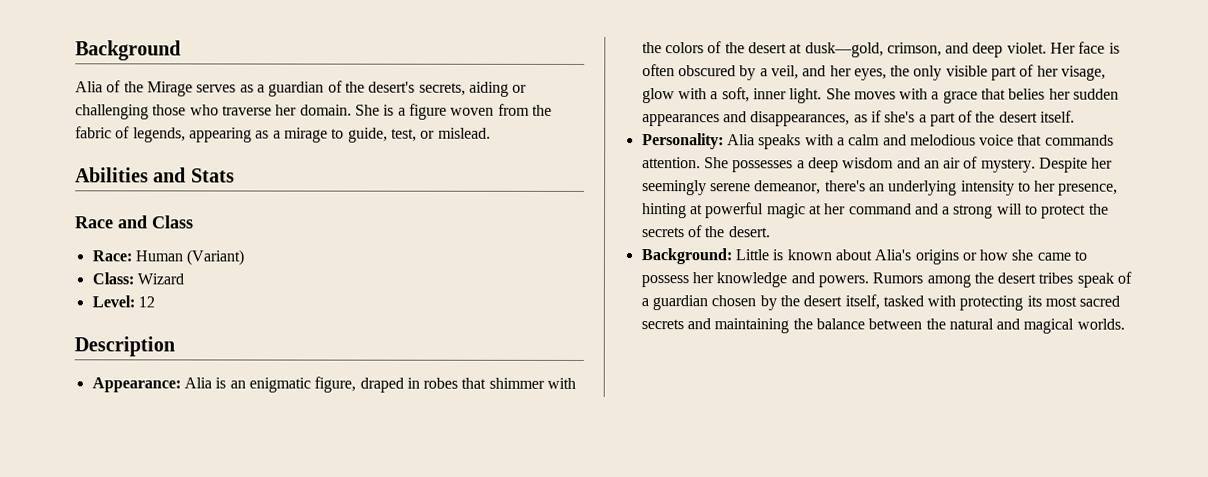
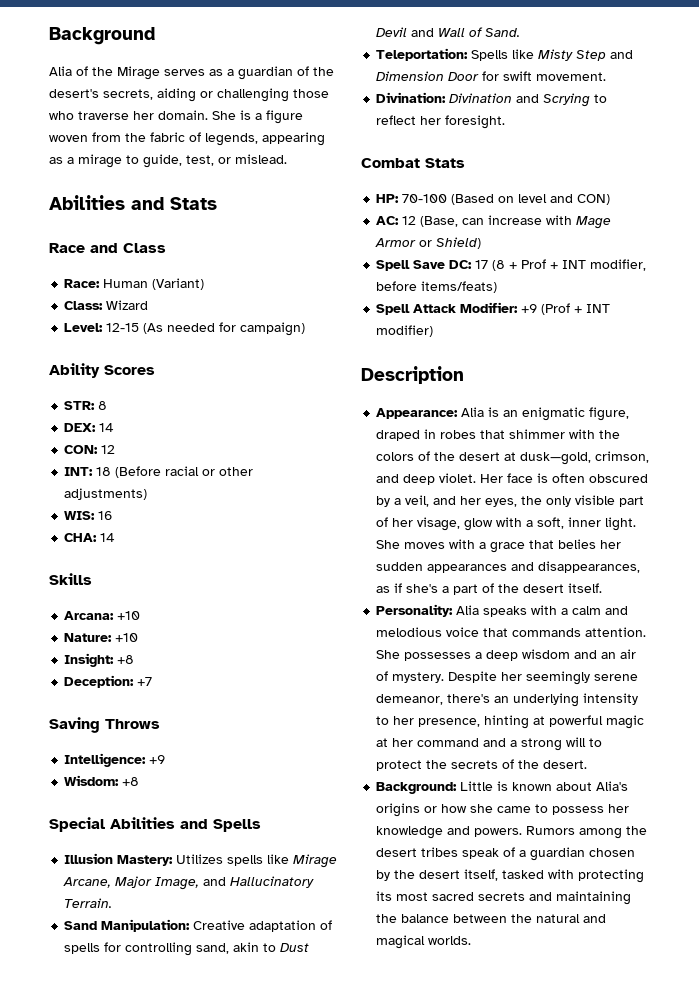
- Level: 12
+ Level: 12-15 (As needed for campaign)
+ Ability Scores
+ STR: 8
+ DEX: 14
+ CON: 12
+ INT: 18 (Before racial or other adjustments)
+ WIS: 16
+ CHA: 14
+ Skills
+ Arcana: +10
+ Nature: +10
+ Insight: +8
+ Deception: +7
+ Saving Throws
+ Intelligence: +9
+ Wisdom: +8
+ Special Abilities and Spells
+ Illusion Mastery: Utilizes spells like Mirage Arcane, Major Image, and Hallucinatory Terrain.
+ Sand Manipulation: Creative adaptation of spells for controlling sand, akin to Dust Devil and Wall of Sand.
+ Teleportation: Spells like Misty Step and Dimension Door for swift movement.
+ Divination: Divination and Scrying to reflect her foresight.
+ Combat Stats
+ HP: 70-100 (Based on level and CON)
+ AC: 12 (Base, can increase with Mage Armor or Shield)
+ Spell Save DC: 17 (8 + Prof + INT modifier, before items/feats)
+ Spell Attack Modifier: +9 (Prof + INT modifier)

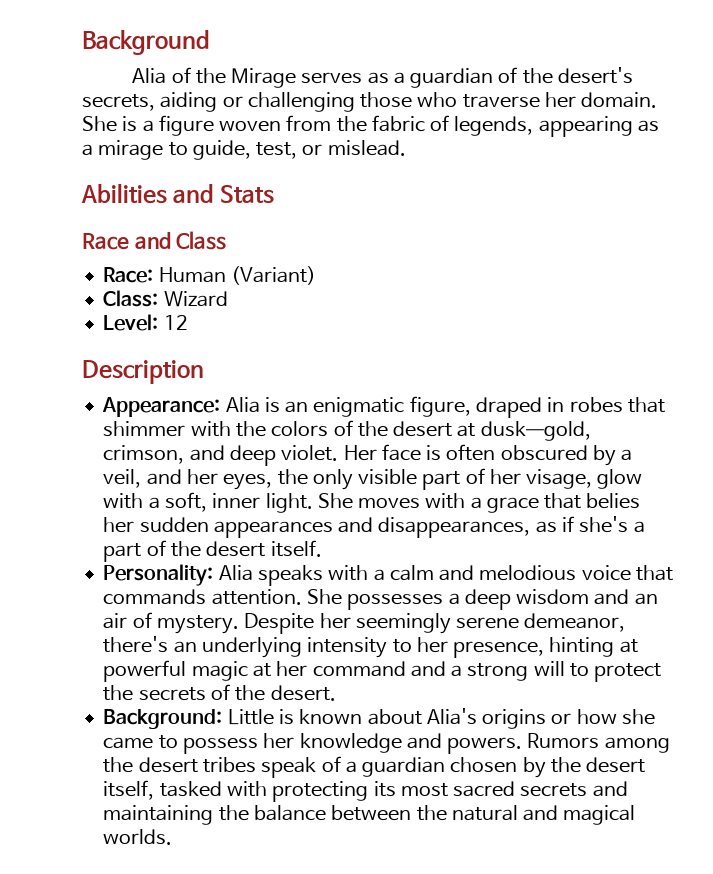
- Level: 12-15 (As needed for campaign)
- Ability Scores
- STR: 8
- DEX: 14
- CON: 12
- INT: 18 (Before racial or other adjustments)
- WIS: 16
- CHA: 14
- Skills
- Arcana: +10
- Nature: +10
- Insight: +8
- Deception: +7
- Saving Throws
- Intelligence: +9
- Wisdom: +8
- Special Abilities and Spells
- Illusion Mastery: Utilizes spells like Mirage Arcane, Major Image, and Hallucinatory Terrain.
- Sand Manipulation: Creative adaptation of spells for controlling sand, akin to Dust Devil and Wall of Sand.
- Teleportation: Spells like Misty Step and Dimension Door for swift movement.
- Divination: Divination and Scrying to reflect her foresight.
- Combat Stats
- HP: 70-100 (Based on level and CON)
- AC: 12 (Base, can increase with Mage Armor or Shield)
- Spell Save DC: 17 (8 + Prof + INT modifier, before items/feats)
- Spell Attack Modifier: +9 (Prof + INT modifier)
+ Level: 12

